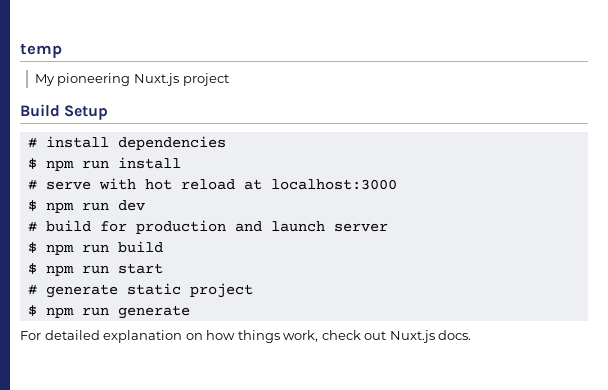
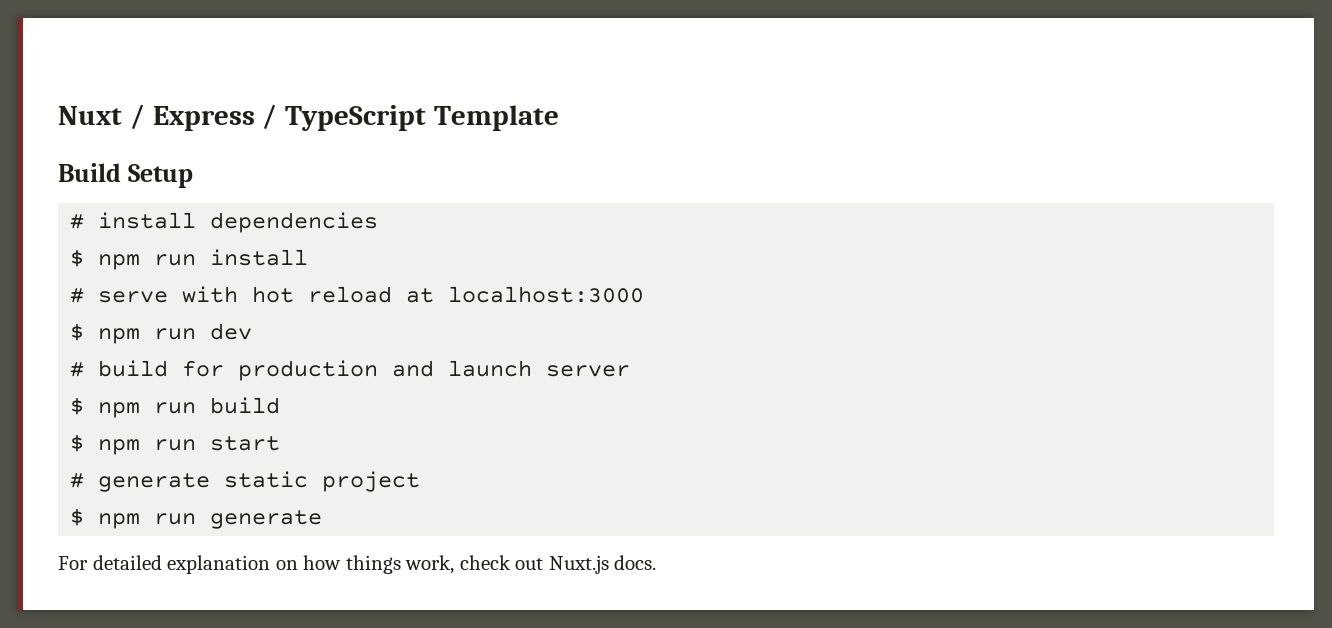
- temp
- My pioneering Nuxt.js project
+ Nuxt / Express / TypeScript Template

